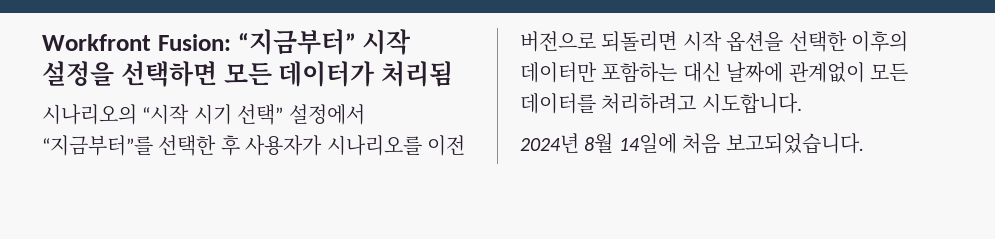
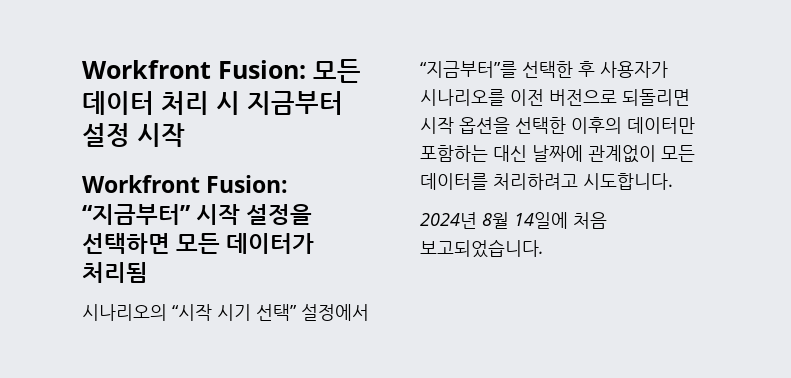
+ Workfront Fusion: 모든 데이터 처리 시 지금부터 설정 시작

